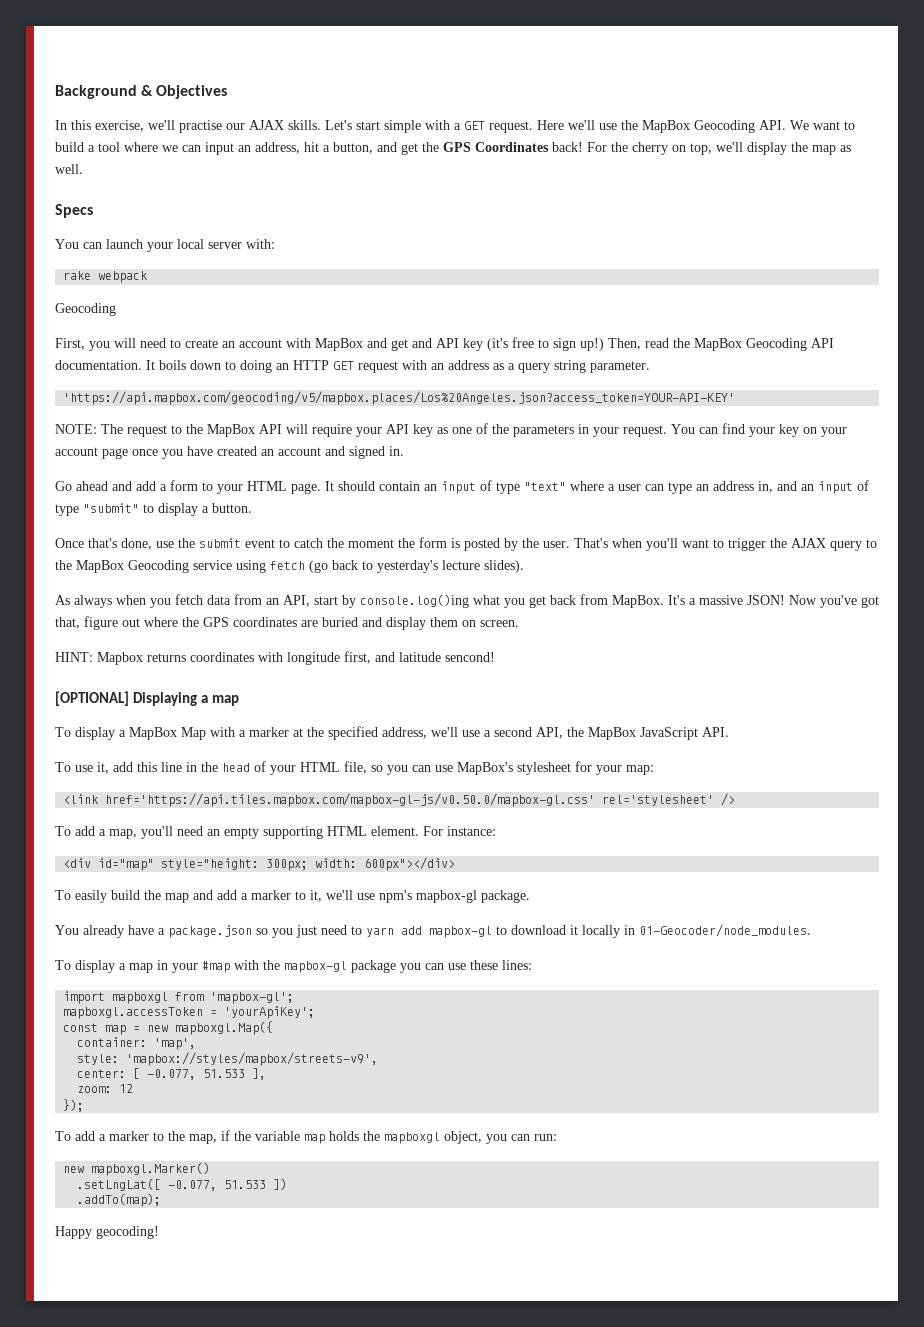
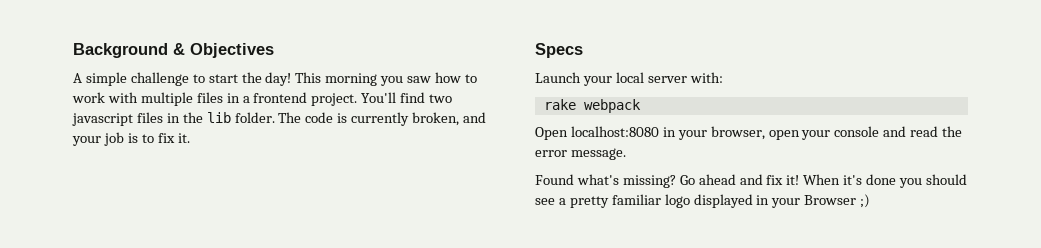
- In this exercise, we'll practise our AJAX skills. Let's start simple with a GET request. Here we'll use the MapBox Geocoding API. We want to build a tool where we can input an address, hit a button, and get the GPS Coordinates back! For the cherry on top, we'll display the map as well.
+ A simple challenge to start the day! This morning you saw how to work with multiple files in a frontend project. You'll find two javascript files in the lib folder. The code is currently broken, and your job is to fix it.
  Specs
- You can launch your local server with:
+ Launch your local server with:
  rake webpack
- Geocoding
- First, you will need to create an account with MapBox and get and API key (it's free to sign up!) Then, read the MapBox Geocoding API documentation. It boils down to doing an HTTP GET request with an address as a query string parameter.
- 'https://api.mapbox.com/geocoding/v5/mapbox.places/Los%20Angeles.json?access_token=YOUR-API-KEY'
- NOTE: The request to the MapBox API will require your API key as one of the parameters in your request. You can find your key on your account page once you have created an account and signed in.
- Go ahead and add a form to your HTML page. It should contain an input of type "text" where a user can type an address in, and an input of type "submit" to display a button.
- Once that's done, use the submit event to catch the moment the form is posted by the user. That's when you'll want to trigger the AJAX query to the MapBox Geocoding service using fetch (go back to yesterday's lecture slides).
- As always when you fetch data from an API, start by console.log()ing what you get back from MapBox. It's a massive JSON! Now you've got that, figure out where the GPS coordinates are buried and display them on screen.
- HINT: Mapbox returns coordinates with longitude first, and latitude sencond!
- [OPTIONAL] Displaying a map
- To display a MapBox Map with a marker at the specified address, we'll use a second API, the MapBox JavaScript API.
- To use it, add this line in the head of your HTML file, so you can use MapBox's stylesheet for your map:
- <link href='https://api.tiles.mapbox.com/mapbox-gl-js/v0.50.0/mapbox-gl.css' rel='stylesheet' />
- To add a map, you'll need an empty supporting HTML element. For instance:
- <div id="map" style="height: 300px; width: 600px"></div>
- To easily build the map and add a marker to it, we'll use npm's mapbox-gl package.
- You already have a package.json so you just need to yarn add mapbox-gl to download it locally in 01-Geocoder/node_modules.
- To display a map in your #map with the mapbox-gl package you can use these lines:
- import mapboxgl from 'mapbox-gl';
- mapboxgl.accessToken = 'yourApiKey';
- const map = new mapboxgl.Map({
- container: 'map',
- style: 'mapbox://styles/mapbox/streets-v9',
- center: [ -0.077, 51.533 ],
- zoom: 12
- });
- To add a marker to the map, if the variable map holds the mapboxgl object, you can run:
- new mapboxgl.Marker()
- .setLngLat([ -0.077, 51.533 ])
- .addTo(map);
- Happy geocoding!
+ Open localhost:8080 in your browser, open your console and read the error message.
+ Found what's missing? Go ahead and fix it! When it's done you should see a pretty familiar logo displayed in your Browser ;)

